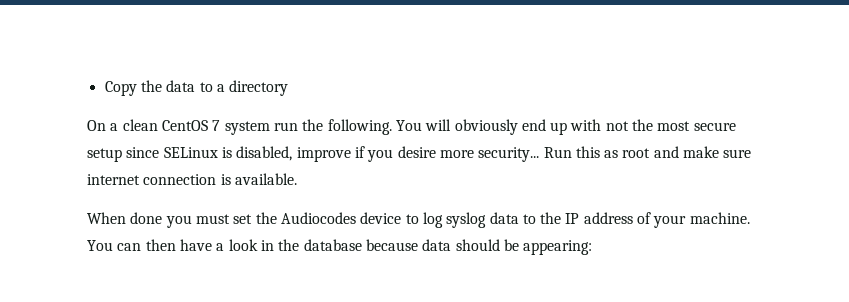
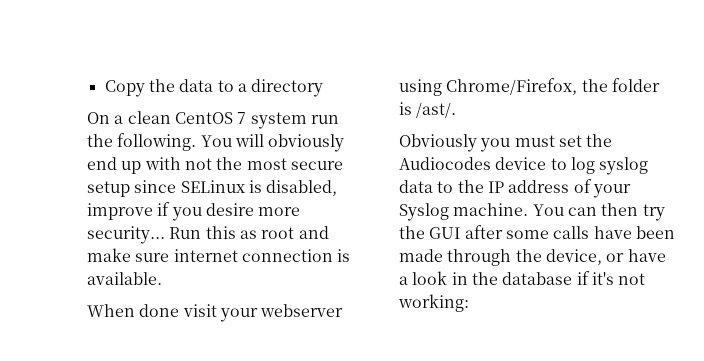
- When done you must set the Audiocodes device to log syslog data to the IP address of your machine.
+ When done visit your webserver using Chrome/Firefox, the folder is /ast/.
+ Obviously you must set the Audiocodes device to log syslog data to the IP address of your Syslog machine.
- You can then have a look in the database because data should be appearing:
+ You can then try the GUI after some calls have been made through the device, or have a look in the database if it's not working:

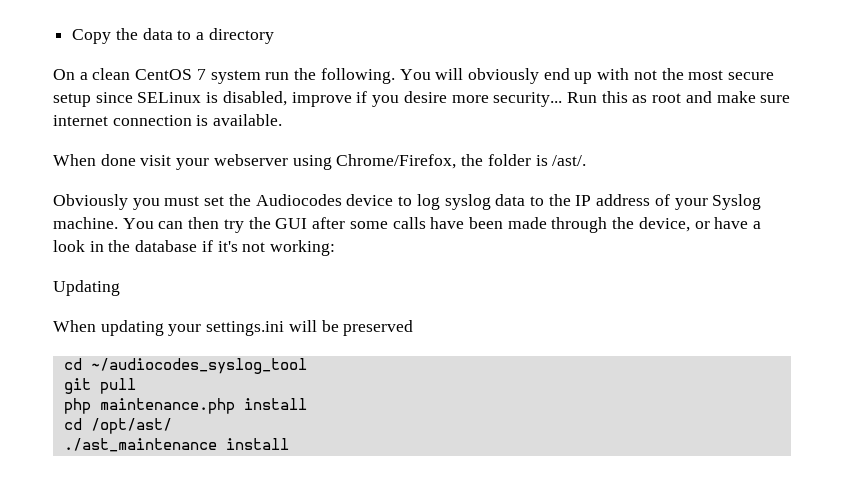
+ Updating
+ When updating your settings.ini will be preserved
+ cd ~/audiocodes_syslog_tool
+ git pull
+ php maintenance.php install
+ cd /opt/ast/
+ ./ast_maintenance install

